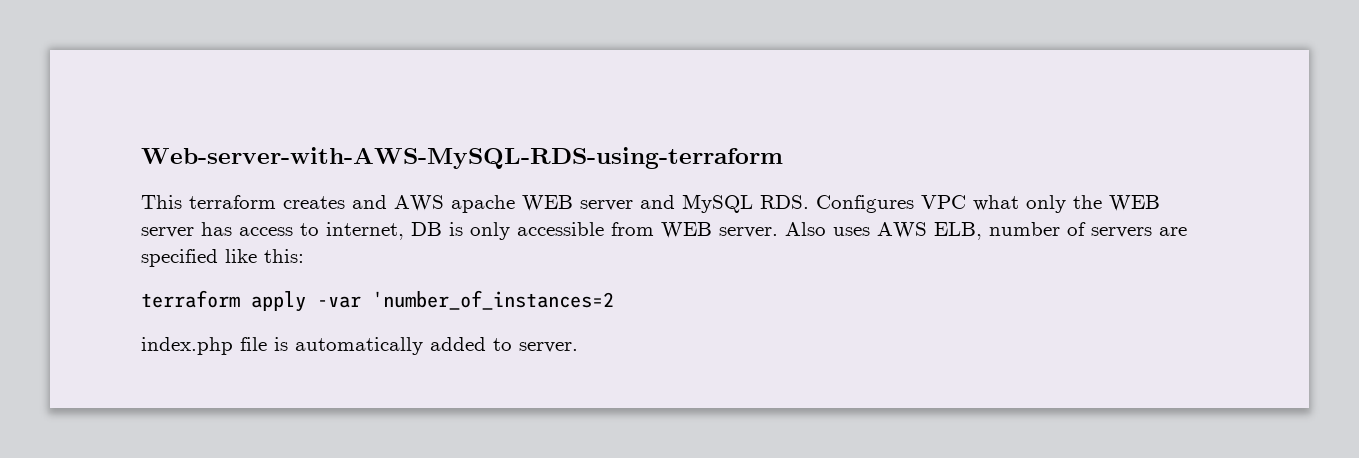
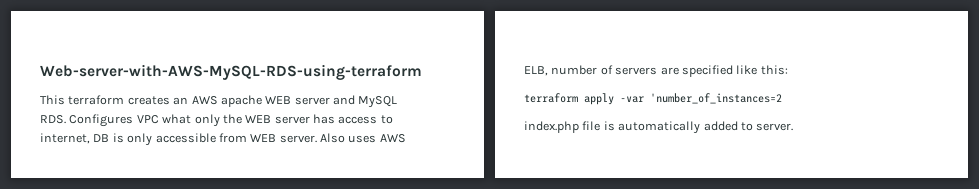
- This terraform creates and AWS apache WEB server and MySQL RDS. Configures VPC what only the WEB server has access to internet, DB is only accessible from WEB server.
+ This terraform creates an AWS apache WEB server and MySQL RDS. Configures VPC what only the WEB server has access to internet, DB is only accessible from WEB server.

